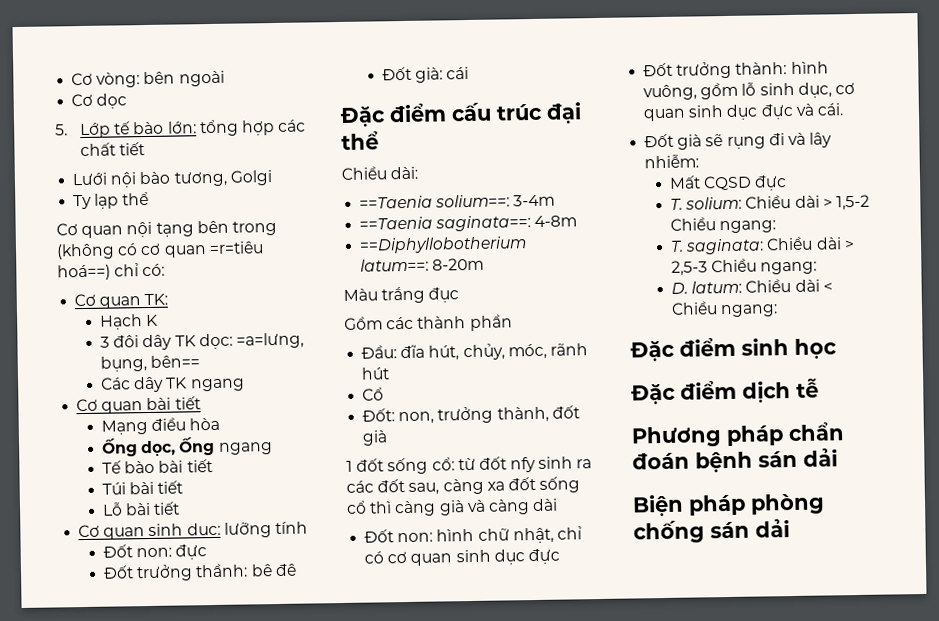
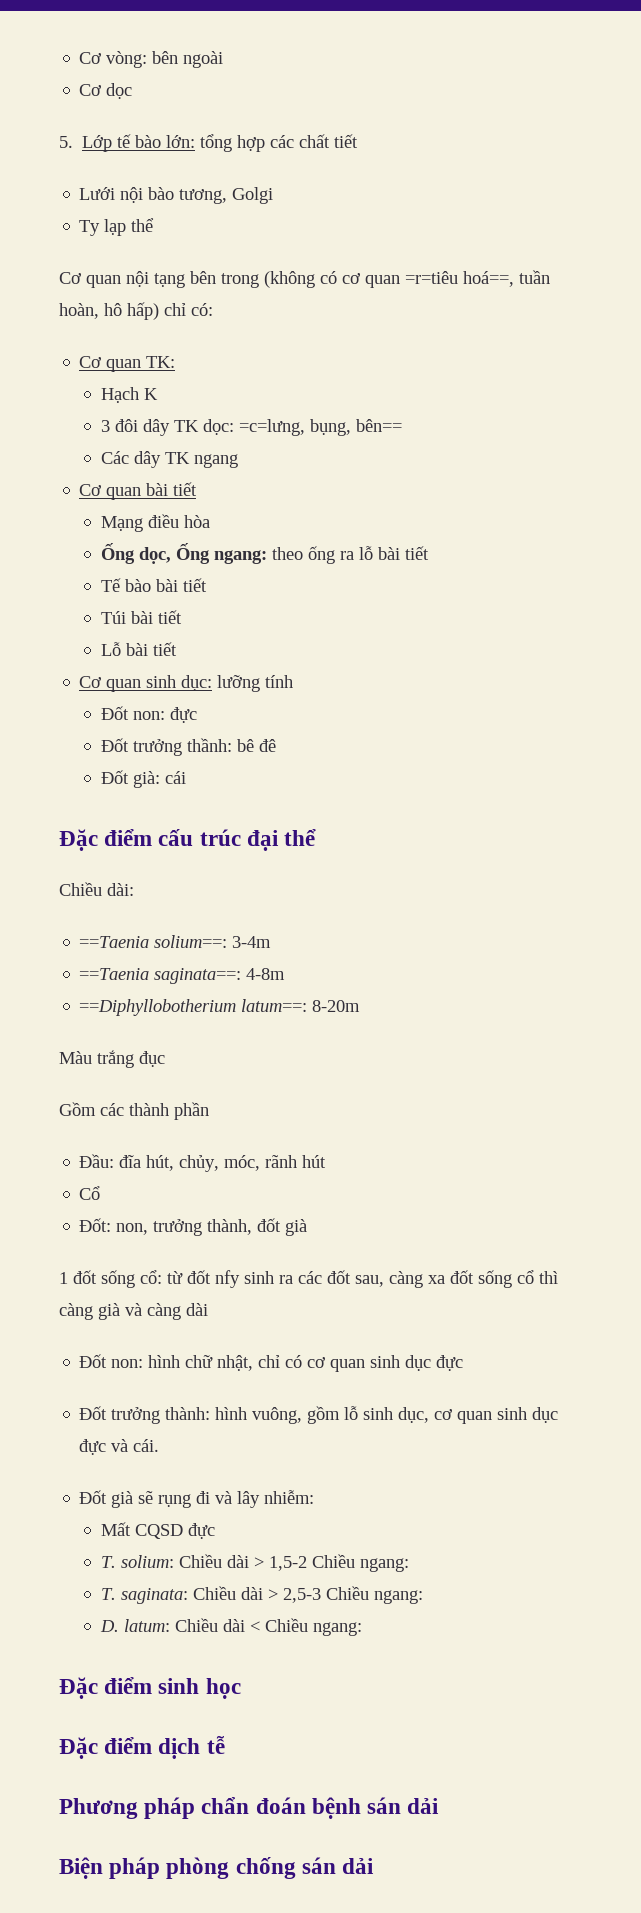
- Cơ quan nội tạng bên trong (không có cơ quan =r=tiêu hoá==) chỉ có:
+ Cơ quan nội tạng bên trong (không có cơ quan =r=tiêu hoá==, tuần hoàn, hô hấp) chỉ có:
- 3 đôi dây TK dọc: =a=lưng, bụng, bên==
+ 3 đôi dây TK dọc: =c=lưng, bụng, bên==
- Ống dọc, Ống ngang
+ Ống dọc, Ống ngang: theo ống ra lỗ bài tiết

